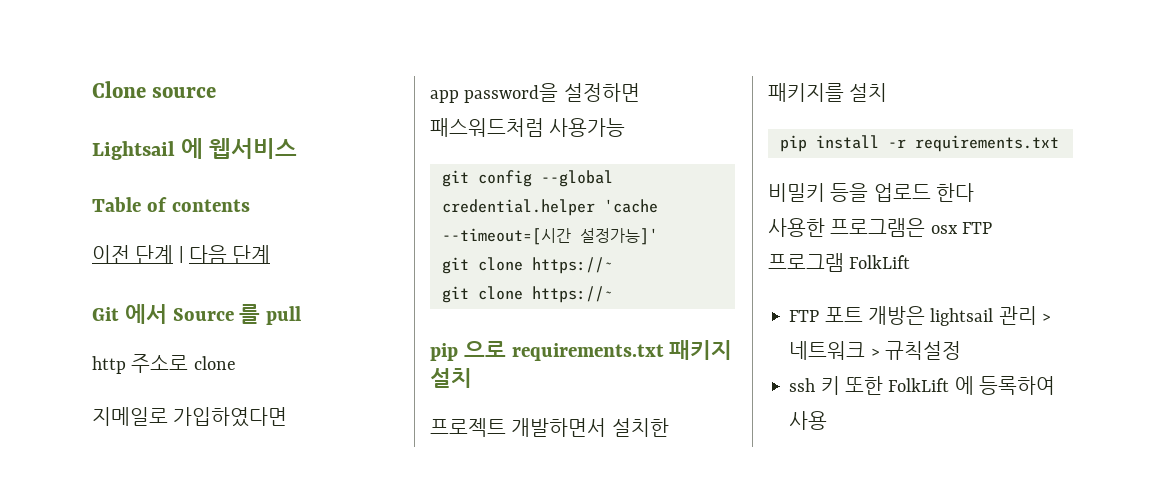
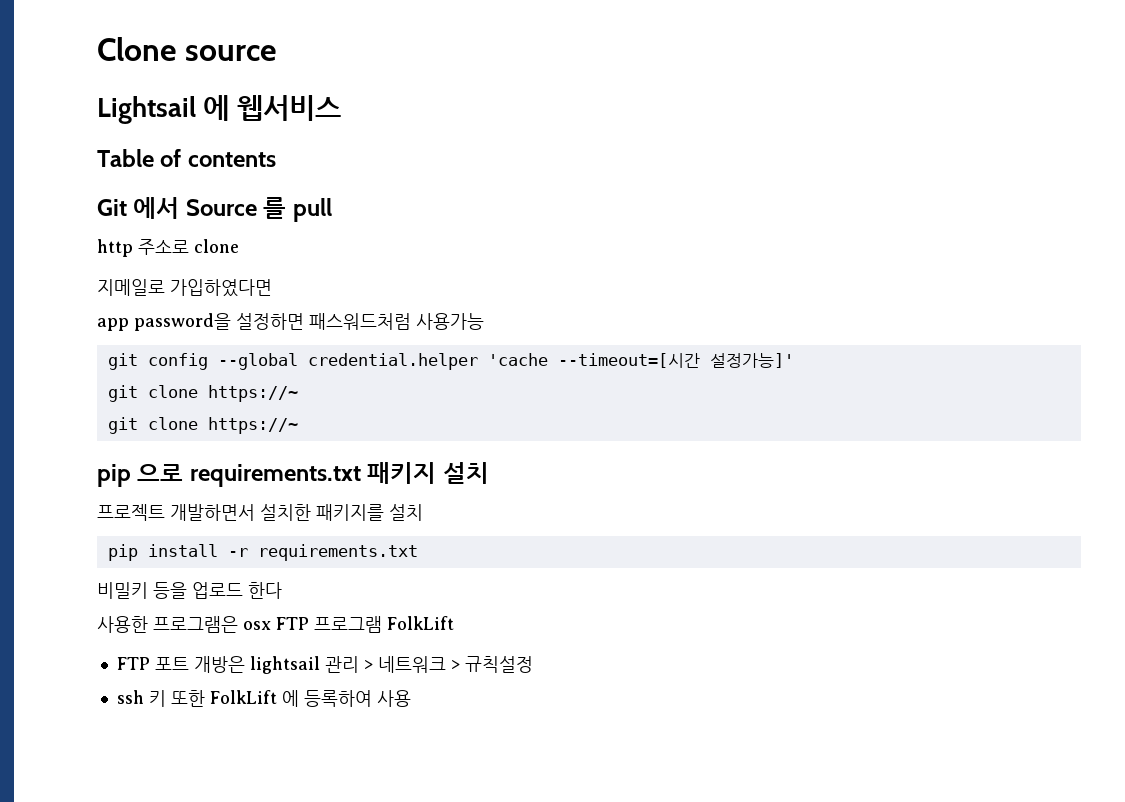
- 이전 단계 | 다음 단계

